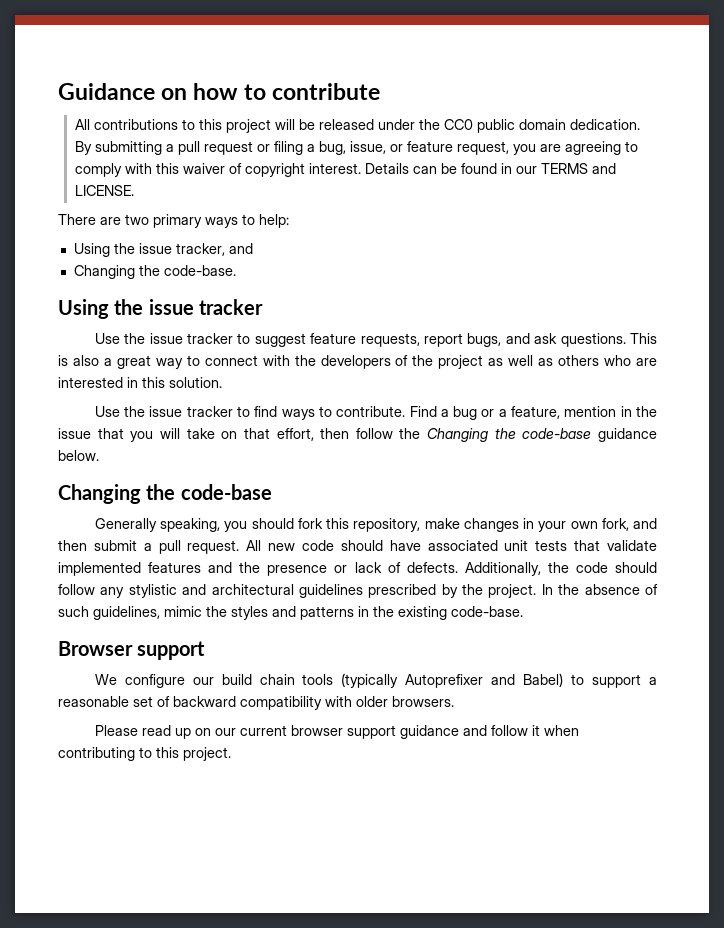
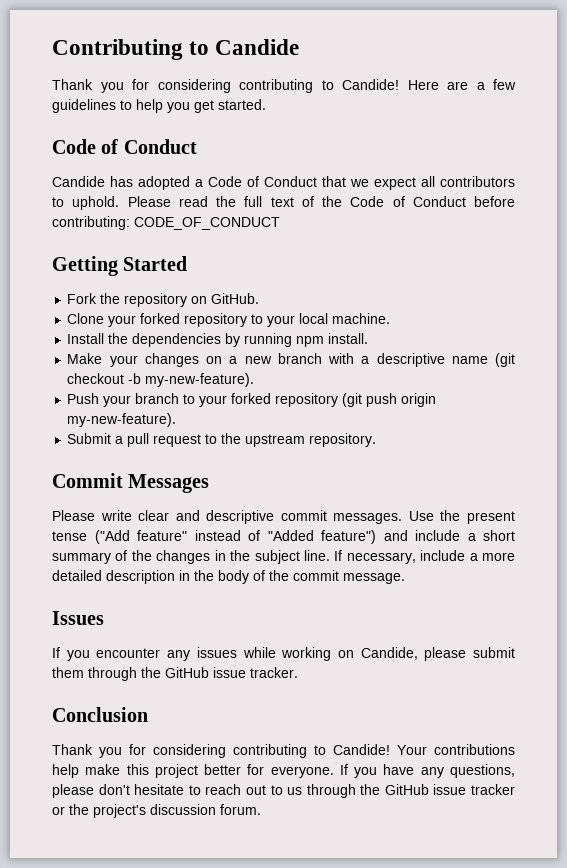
- Guidance on how to contribute
- All contributions to this project will be released under the CC0 public domain dedication. By submitting a pull request or filing a bug, issue, or feature request, you are agreeing to comply with this waiver of copyright interest. Details can be found in our TERMS and LICENSE.
- There are two primary ways to help:
- Using the issue tracker, and
- Changing the code-base.
- Using the issue tracker
- Use the issue tracker to suggest feature requests, report bugs, and ask questions. This is also a great way to connect with the developers of the project as well as others who are interested in this solution.
- Use the issue tracker to find ways to contribute. Find a bug or a feature, mention in the issue that you will take on that effort, then follow the Changing the code-base guidance below.
- Changing the code-base
- Generally speaking, you should fork this repository, make changes in your own fork, and then submit a pull request. All new code should have associated unit tests that validate implemented features and the presence or lack of defects. Additionally, the code should follow any stylistic and architectural guidelines prescribed by the project. In the absence of such guidelines, mimic the styles and patterns in the existing code-base.
- Browser support
- We configure our build chain tools (typically Autoprefixer and Babel) to support a reasonable set of backward compatibility with older browsers.
- Please read up on our current browser support guidance and follow it when contributing to this project.
+ Contributing to Candide
+ Thank you for considering contributing to Candide! Here are a few guidelines to help you get started.
+ Code of Conduct
+ Candide has adopted a Code of Conduct that we expect all contributors to uphold. Please read the full text of the Code of Conduct before contributing: CODE_OF_CONDUCT
+ Getting Started
+ Fork the repository on GitHub.
+ Clone your forked repository to your local machine.
+ Install the dependencies by running npm install.
+ Make your changes on a new branch with a descriptive name (git checkout -b my-new-feature).
+ Push your branch to your forked repository (git push origin my-new-feature).
+ Submit a pull request to the upstream repository.
+ Commit Messages
+ Please write clear and descriptive commit messages. Use the present tense ("Add feature" instead of "Added feature") and include a short summary of the changes in the subject line. If necessary, include a more detailed description in the body of the commit message.
+ Issues
+ If you encounter any issues while working on Candide, please submit them through the GitHub issue tracker.
+ Conclusion
+ Thank you for considering contributing to Candide! Your contributions help make this project better for everyone. If you have any questions, please don't hesitate to reach out to us through the GitHub issue tracker or the project's discussion forum.

